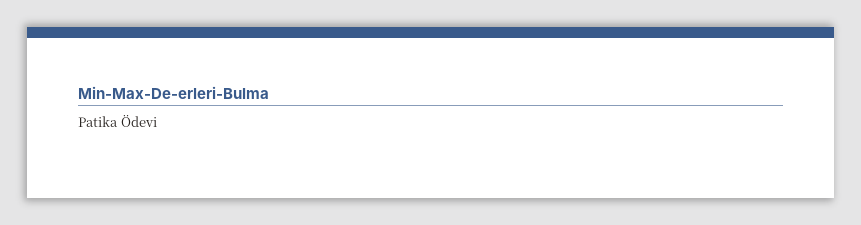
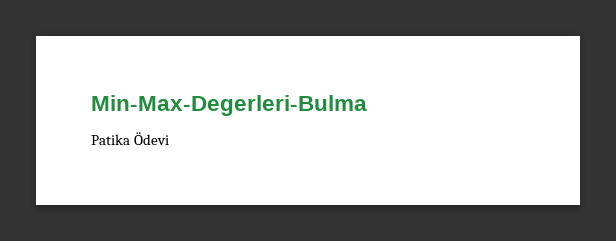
- Min-Max-De-erleri-Bulma
+ Min-Max-Degerleri-Bulma

